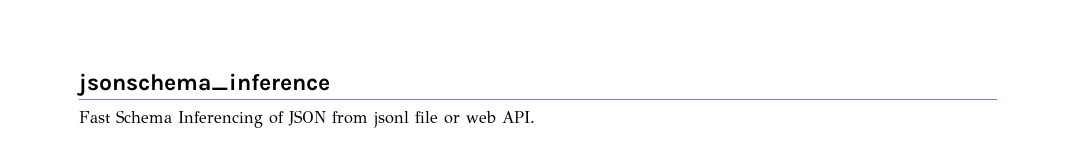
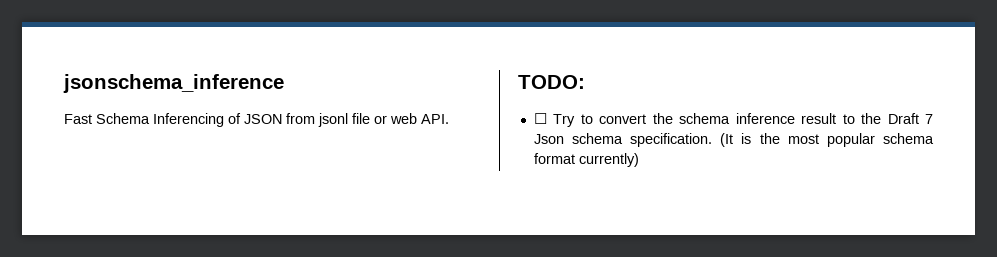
+ TODO:
+ ☐ Try to convert the schema inference result to the Draft 7 Json schema specification. (It is the most popular schema format currently)

